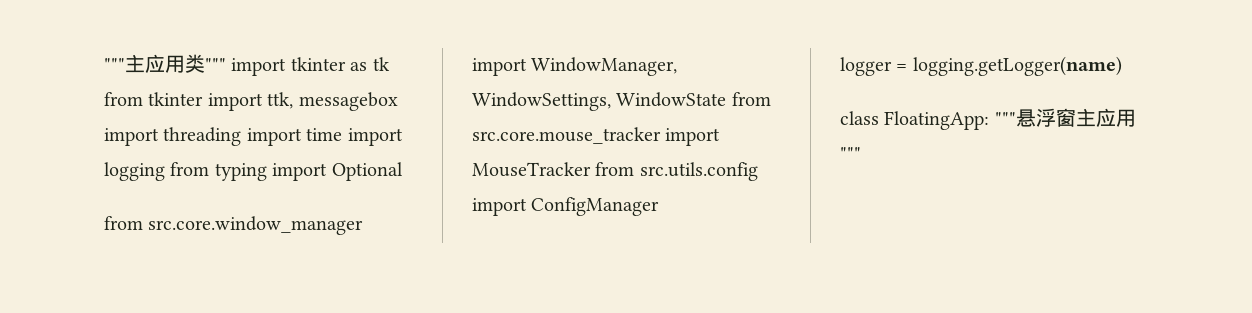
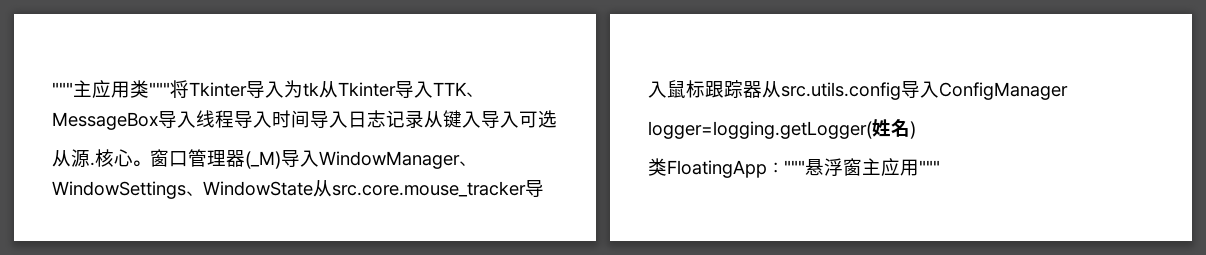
- """主应用类""" import tkinter as tk from tkinter import ttk, messagebox import threading import time import logging from typing import Optional
- from src.core.window_manager import WindowManager, WindowSettings, WindowState from src.core.mouse_tracker import MouseTracker from src.utils.config import ConfigManager
- logger = logging.getLogger(name)
- class FloatingApp: """悬浮窗主应用"""
+ """主应用类"""将Tkinter导入为tk从Tkinter导入TTK、MessageBox导入线程导入时间导入日志记录从键入导入可选
+ 从源.核心。窗口管理器(_M)导入WindowManager、WindowSettings、WindowState从src.core.mouse_tracker导入鼠标跟踪器从src.utils.config导入ConfigManager
+ logger=logging.getLogger(姓名)
+ 类FloatingApp："""悬浮窗主应用"""

